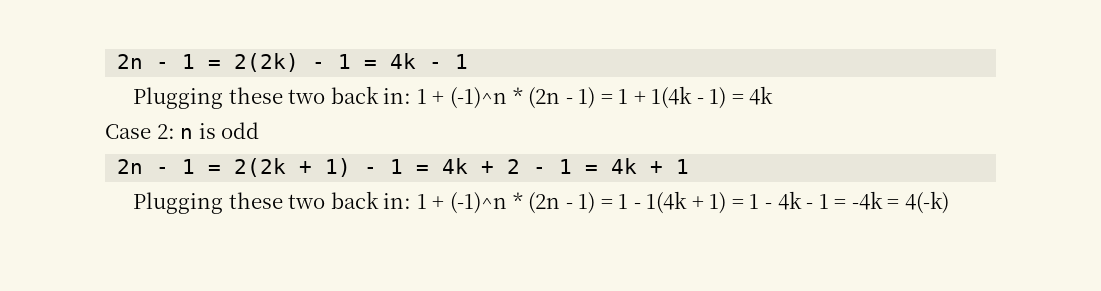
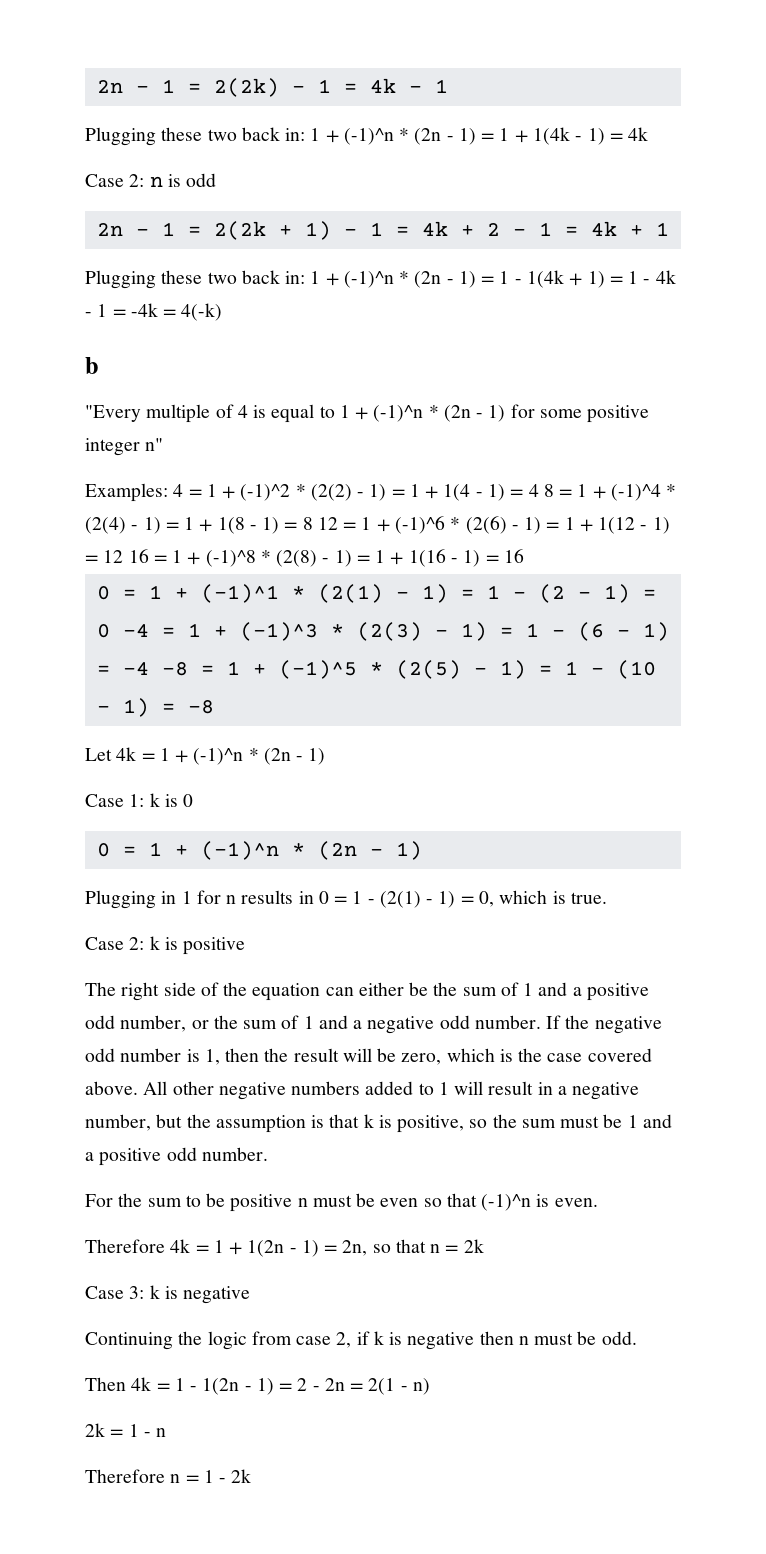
+ b
+ "Every multiple of 4 is equal to 1 + (-1)^n * (2n - 1) for some positive integer n"
+ Examples: 4 = 1 + (-1)^2 * (2(2) - 1) = 1 + 1(4 - 1) = 4 8 = 1 + (-1)^4 * (2(4) - 1) = 1 + 1(8 - 1) = 8 12 = 1 + (-1)^6 * (2(6) - 1) = 1 + 1(12 - 1) = 12 16 = 1 + (-1)^8 * (2(8) - 1) = 1 + 1(16 - 1) = 16
+ 0 = 1 + (-1)^1 * (2(1) - 1) = 1 - (2 - 1) = 0 -4 = 1 + (-1)^3 * (2(3) - 1) = 1 - (6 - 1) = -4 -8 = 1 + (-1)^5 * (2(5) - 1) = 1 - (10 - 1) = -8
+ Let 4k = 1 + (-1)^n * (2n - 1)
+ Case 1: k is 0
+ 0 = 1 + (-1)^n * (2n - 1)
+ Plugging in 1 for n results in 0 = 1 - (2(1) - 1) = 0, which is true.
+ Case 2: k is positive
+ The right side of the equation can either be the sum of 1 and a positive odd number, or the sum of 1 and a negative odd number. If the negative odd number is 1, then the result will be zero, which is the case covered above. All other negative numbers added to 1 will result in a negative number, but the assumption is that k is positive, so the sum must be 1 and a positive odd number.
+ For the sum to be positive n must be even so that (-1)^n is even.
+ Therefore 4k = 1 + 1(2n - 1) = 2n, so that n = 2k
+ Case 3: k is negative
+ Continuing the logic from case 2, if k is negative then n must be odd.
+ Then 4k = 1 - 1(2n - 1) = 2 - 2n = 2(1 - n)
+ 2k = 1 - n
+ Therefore n = 1 - 2k

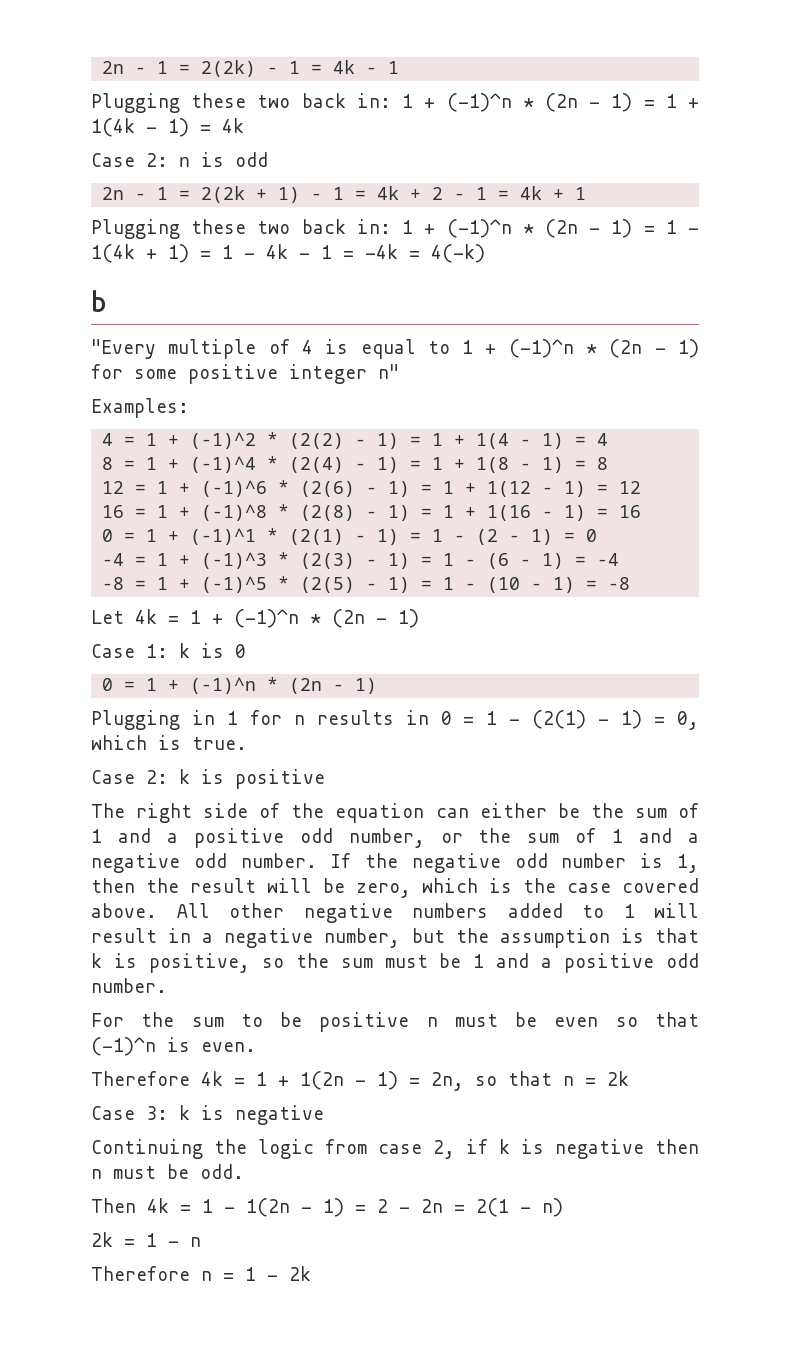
- Examples: 4 = 1 + (-1)^2 * (2(2) - 1) = 1 + 1(4 - 1) = 4 8 = 1 + (-1)^4 * (2(4) - 1) = 1 + 1(8 - 1) = 8 12 = 1 + (-1)^6 * (2(6) - 1) = 1 + 1(12 - 1) = 12 16 = 1 + (-1)^8 * (2(8) - 1) = 1 + 1(16 - 1) = 16
+ Examples:
+ 4 = 1 + (-1)^2 * (2(2) - 1) = 1 + 1(4 - 1) = 4
+ 8 = 1 + (-1)^4 * (2(4) - 1) = 1 + 1(8 - 1) = 8
+ 12 = 1 + (-1)^6 * (2(6) - 1) = 1 + 1(12 - 1) = 12
+ 16 = 1 + (-1)^8 * (2(8) - 1) = 1 + 1(16 - 1) = 16
- 0 = 1 + (-1)^1 * (2(1) - 1) = 1 - (2 - 1) = 0 -4 = 1 + (-1)^3 * (2(3) - 1) = 1 - (6 - 1) = -4 -8 = 1 + (-1)^5 * (2(5) - 1) = 1 - (10 - 1) = -8
+ 0 = 1 + (-1)^1 * (2(1) - 1) = 1 - (2 - 1) = 0
+ -4 = 1 + (-1)^3 * (2(3) - 1) = 1 - (6 - 1) = -4
+ -8 = 1 + (-1)^5 * (2(5) - 1) = 1 - (10 - 1) = -8

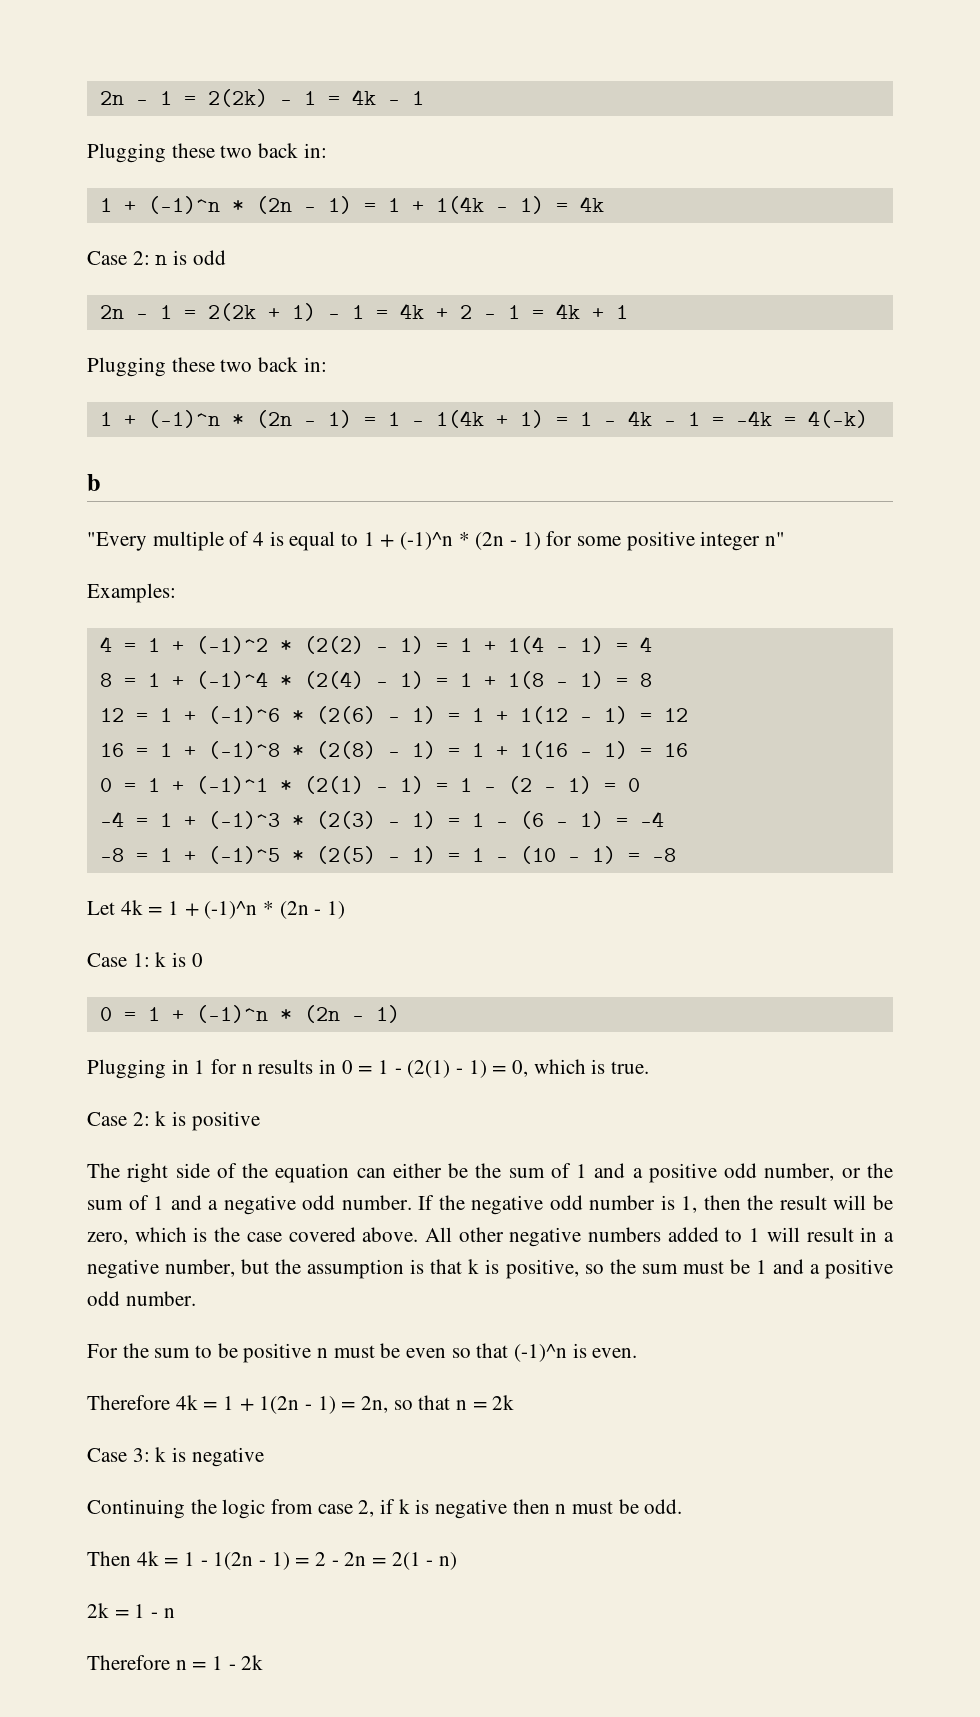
  2n - 1 = 2(2k) - 1 = 4k - 1
- Plugging these two back in: 1 + (-1)^n * (2n - 1) = 1 + 1(4k - 1) = 4k
+ Plugging these two back in:
+ 1 + (-1)^n * (2n - 1) = 1 + 1(4k - 1) = 4k
  2n - 1 = 2(2k + 1) - 1 = 4k + 2 - 1 = 4k + 1
- Plugging these two back in: 1 + (-1)^n * (2n - 1) = 1 - 1(4k + 1) = 1 - 4k - 1 = -4k = 4(-k)
+ Plugging these two back in:
+ 1 + (-1)^n * (2n - 1) = 1 - 1(4k + 1) = 1 - 4k - 1 = -4k = 4(-k)

